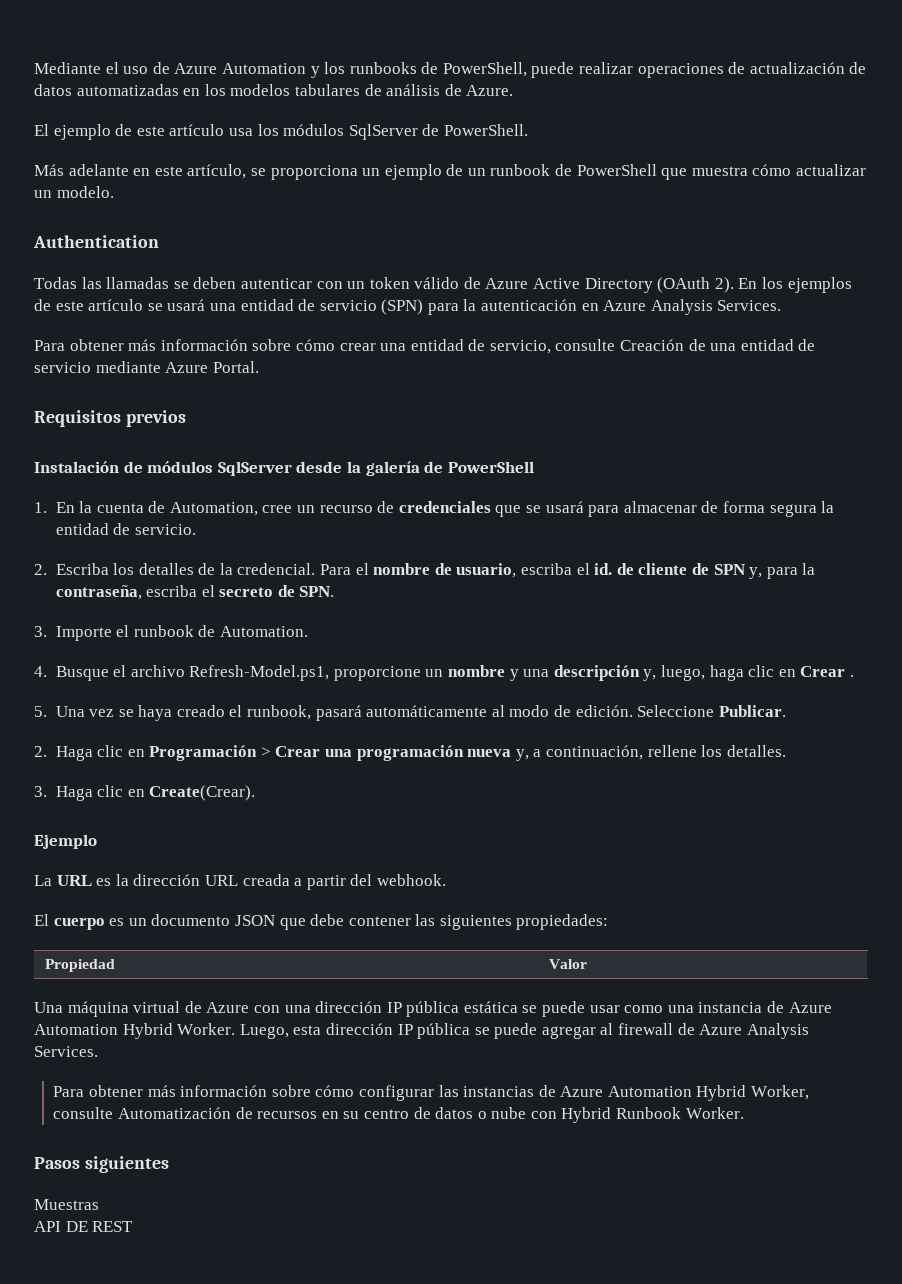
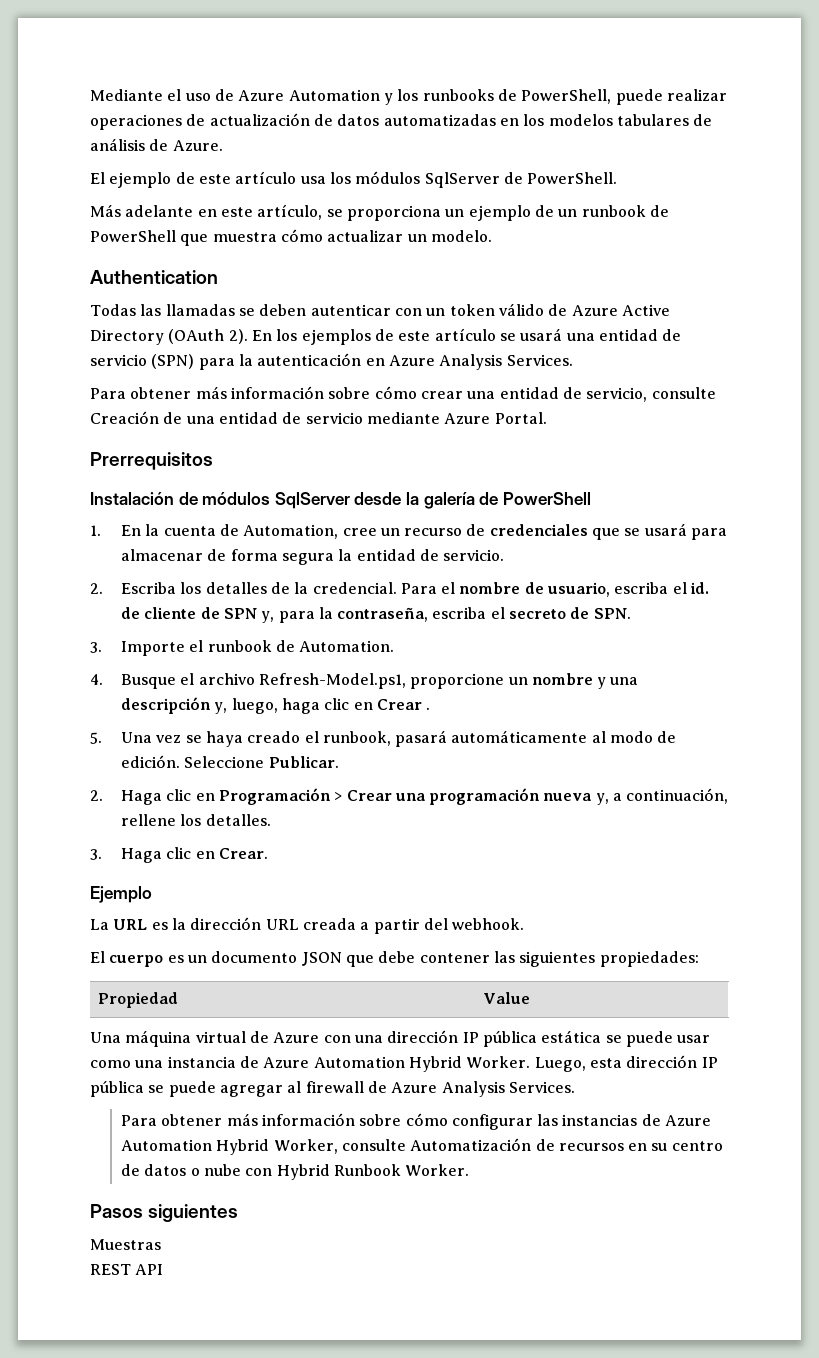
- Requisitos previos
+ Prerrequisitos
- 3. Haga clic en Create(Crear).
+ 3. Haga clic en Crear.
- Propiedad | Valor
+ Propiedad | Value
- API DE REST
+ REST API

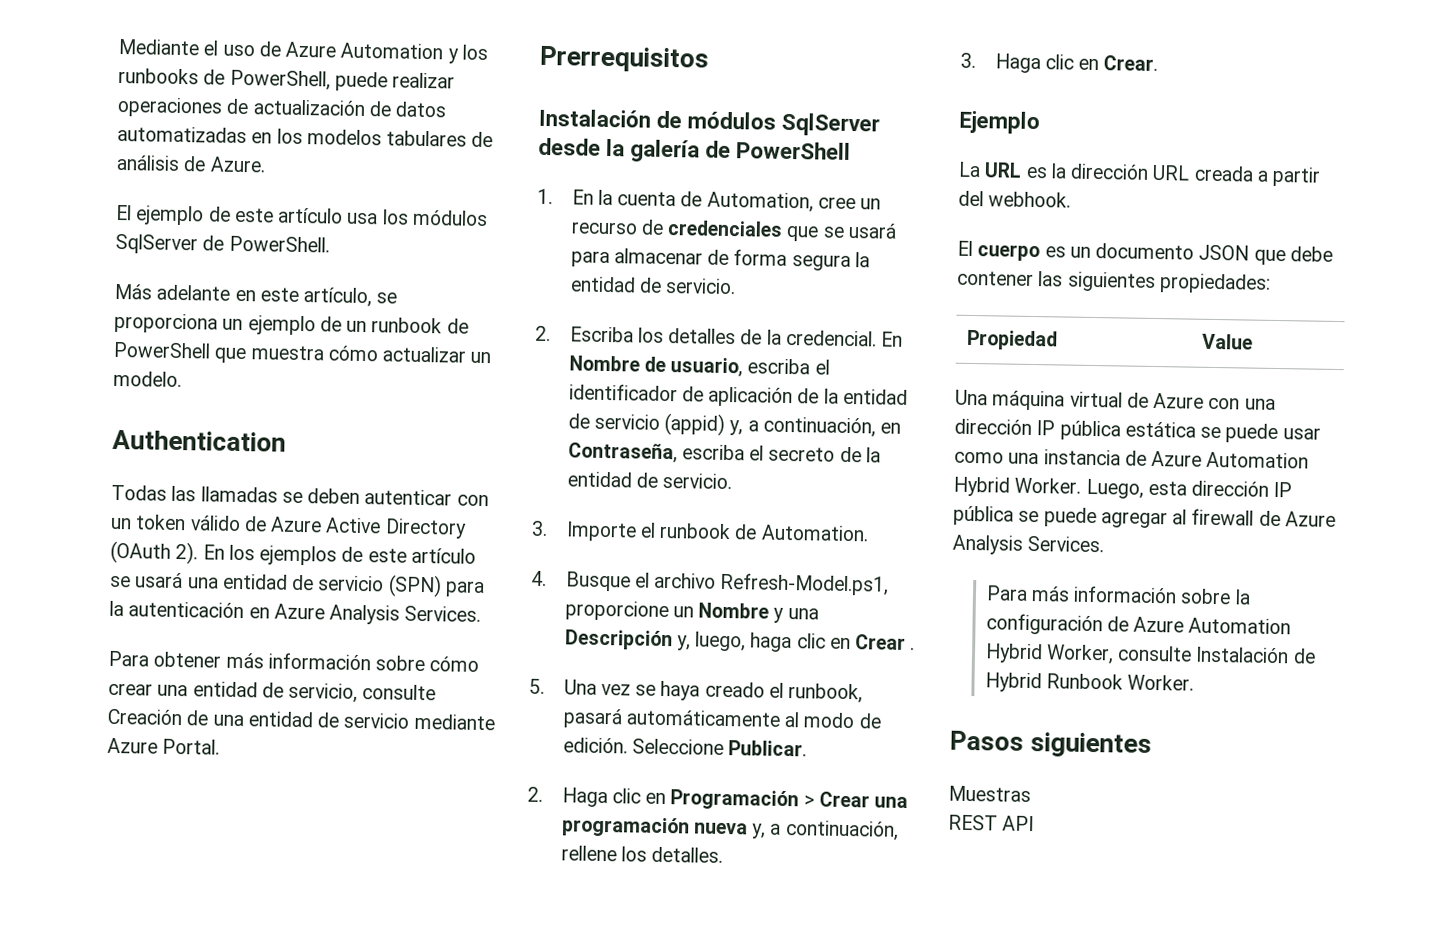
- Para el nombre de usuario, escriba el id. de cliente de SPN y, para la contraseña, escriba el secreto de SPN.
+ En Nombre de usuario, escriba el identificador de aplicación de la entidad de servicio (appid) y, a continuación, en Contraseña, escriba el secreto de la entidad de servicio.
- 4. Busque el archivo Refresh-Model.ps1, proporcione un nombre y una descripción y, luego, haga clic en Crear .
+ 4. Busque el archivo Refresh-Model.ps1, proporcione un Nombre y una Descripción y, luego, haga clic en Crear .
- Para obtener más información sobre cómo configurar las instancias de Azure Automation Hybrid Worker, consulte Automatización de recursos en su centro de datos o nube con Hybrid Runbook Worker.
+ Para más información sobre la configuración de Azure Automation Hybrid Worker, consulte Instalación de Hybrid Runbook Worker.

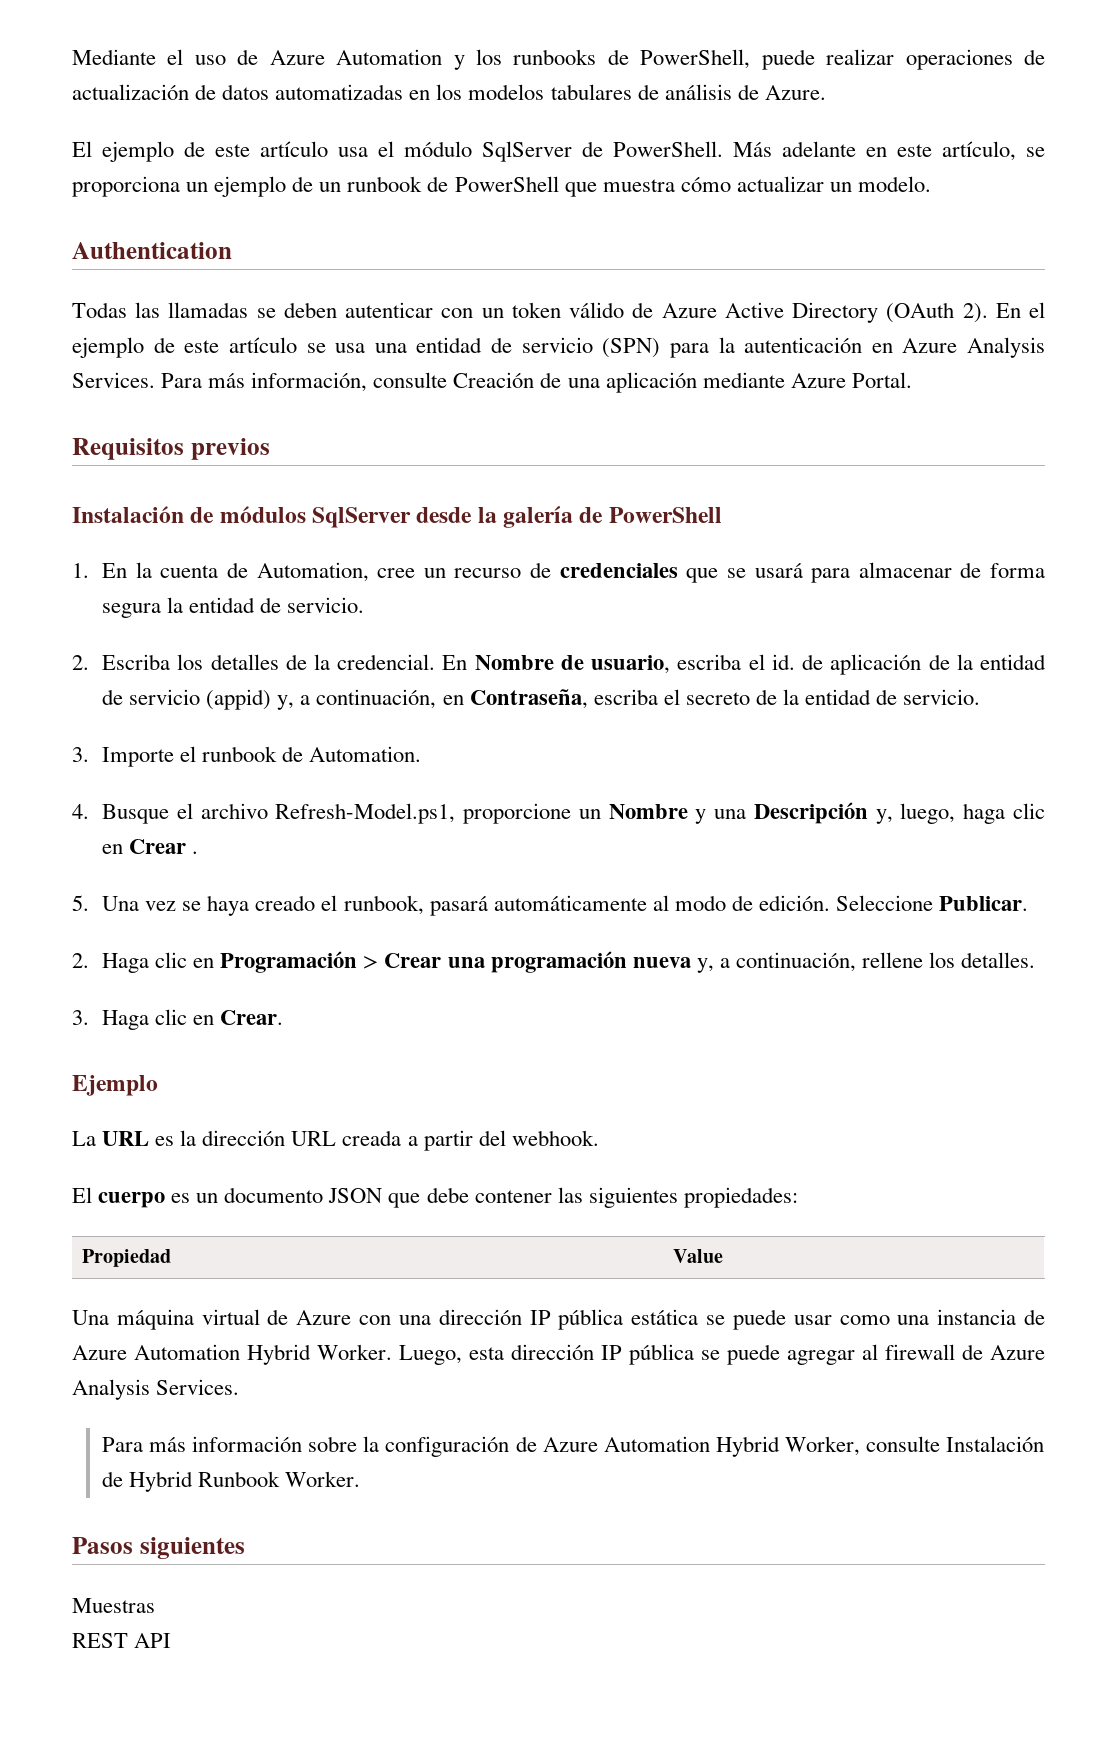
- El ejemplo de este artículo usa los módulos SqlServer de PowerShell.
- Más adelante en este artículo, se proporciona un ejemplo de un runbook de PowerShell que muestra cómo actualizar un modelo.
+ El ejemplo de este artículo usa el módulo SqlServer de PowerShell. Más adelante en este artículo, se proporciona un ejemplo de un runbook de PowerShell que muestra cómo actualizar un modelo.
- En los ejemplos de este artículo se usará una entidad de servicio (SPN) para la autenticación en Azure Analysis Services.
- Para obtener más información sobre cómo crear una entidad de servicio, consulte Creación de una entidad de servicio mediante Azure Portal.
+ En el ejemplo de este artículo se usa una entidad de servicio (SPN) para la autenticación en Azure Analysis Services. Para más información, consulte Creación de una aplicación mediante Azure Portal.
- Prerrequisitos
+ Requisitos previos
- En Nombre de usuario, escriba el identificador de aplicación de la entidad de servicio (appid) y, a continuación, en Contraseña, escriba el secreto de la entidad de servicio.
+ En Nombre de usuario, escriba el id. de aplicación de la entidad de servicio (appid) y, a continuación, en Contraseña, escriba el secreto de la entidad de servicio.

